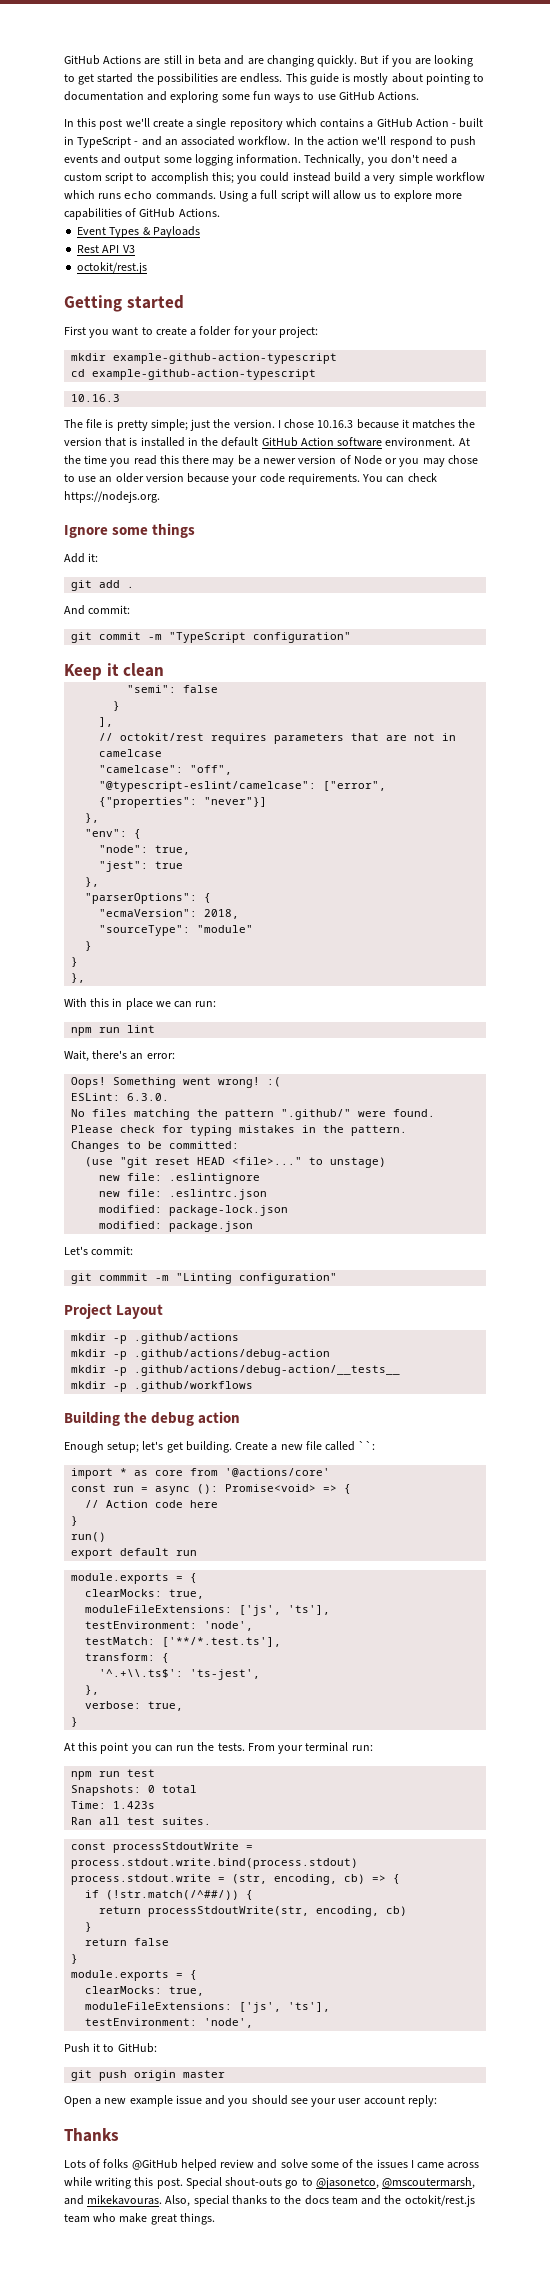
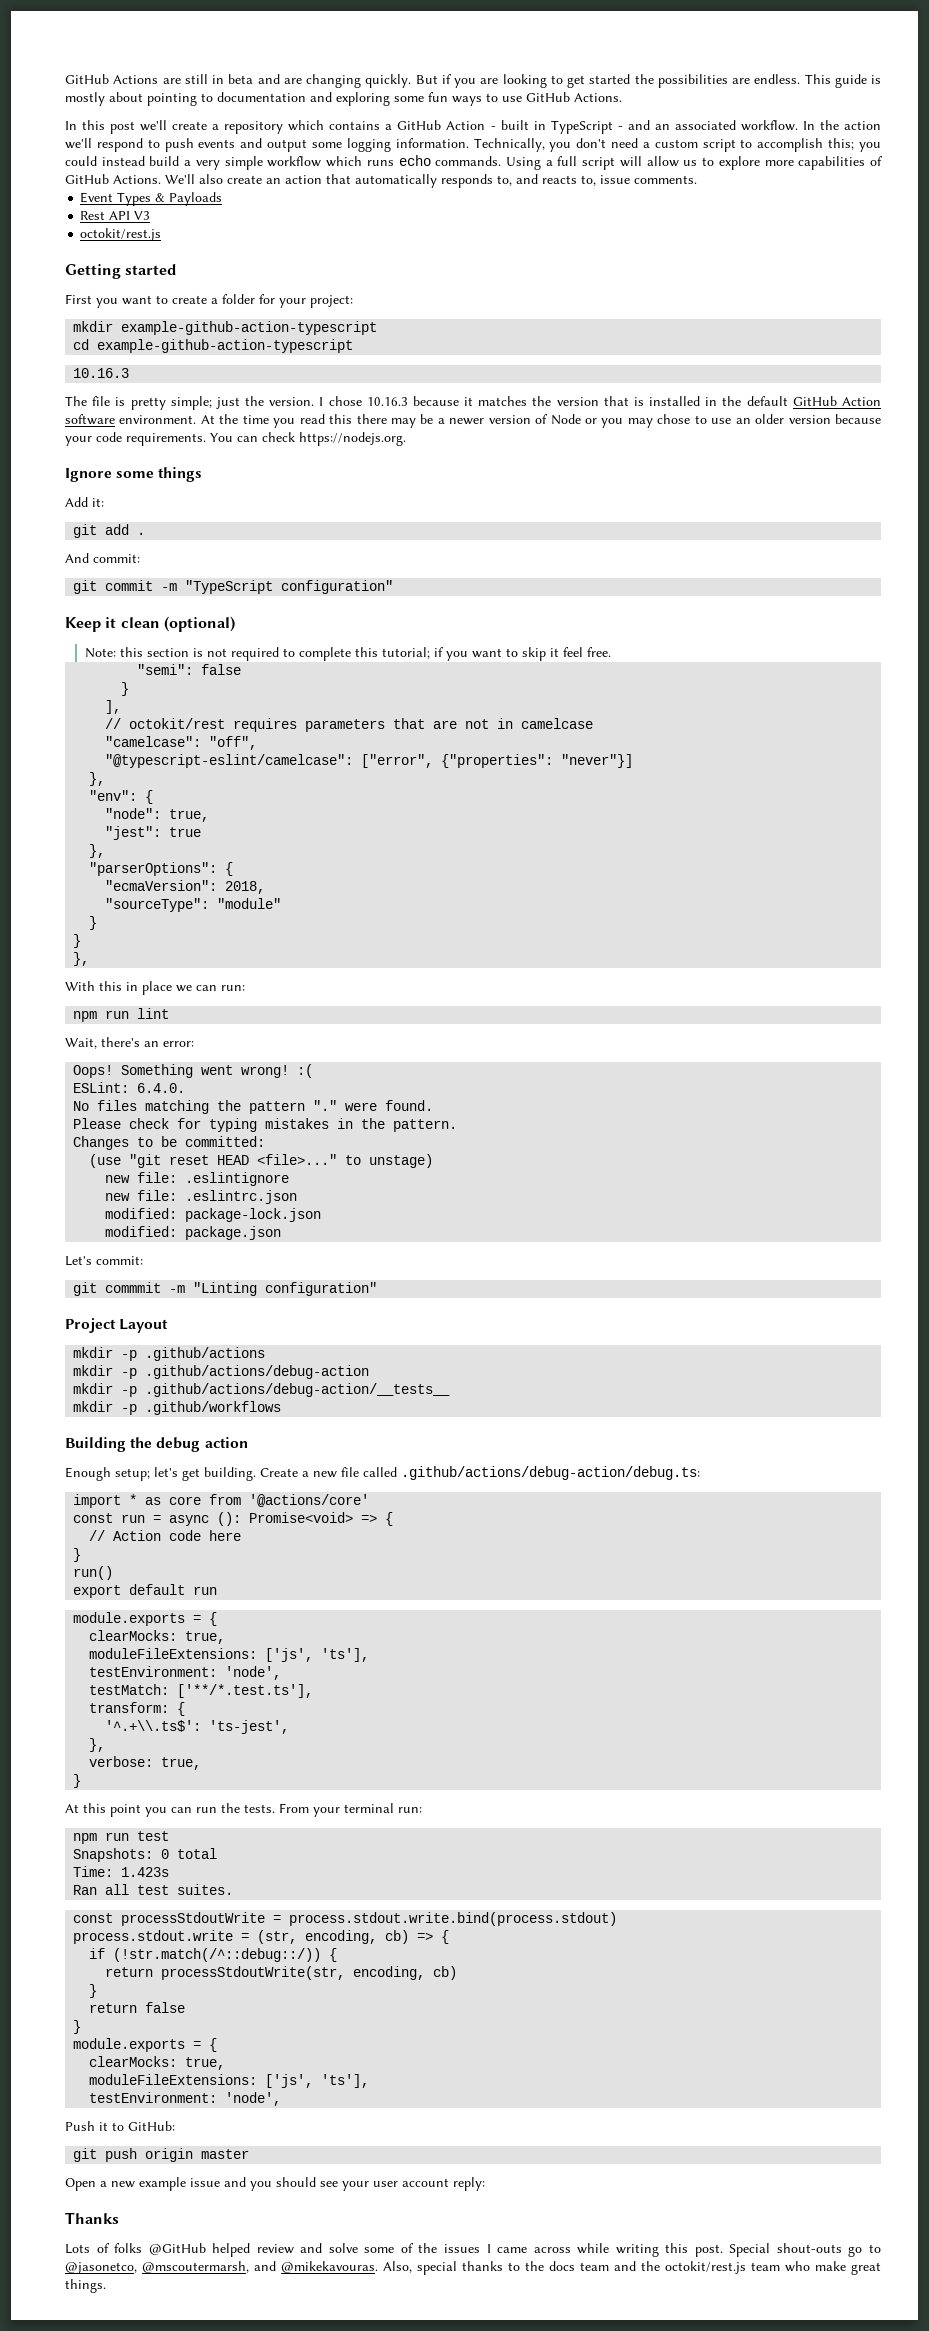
- In this post we'll create a single repository which contains a GitHub Action - built in TypeScript - and an associated workflow.
+ In this post we'll create a repository which contains a GitHub Action - built in TypeScript - and an associated workflow.
+ We'll also create an action that automatically responds to, and reacts to, issue comments.
- Keep it clean
+ Keep it clean (optional)
+ Note: this section is not required to complete this tutorial; if you want to skip it feel free.
- ESLint: 6.3.0.
+ ESLint: 6.4.0.
- No files matching the pattern ".github/" were found.
+ No files matching the pattern "." were found.
- Create a new file called ``:
+ Create a new file called .github/actions/debug-action/debug.ts:
- if (!str.match(/^##/)) {
+ if (!str.match(/^::debug::/)) {
- Special shout-outs go to @jasonetco, @mscoutermarsh, and mikekavouras.
+ Special shout-outs go to @jasonetco, @mscoutermarsh, and @mikekavouras.

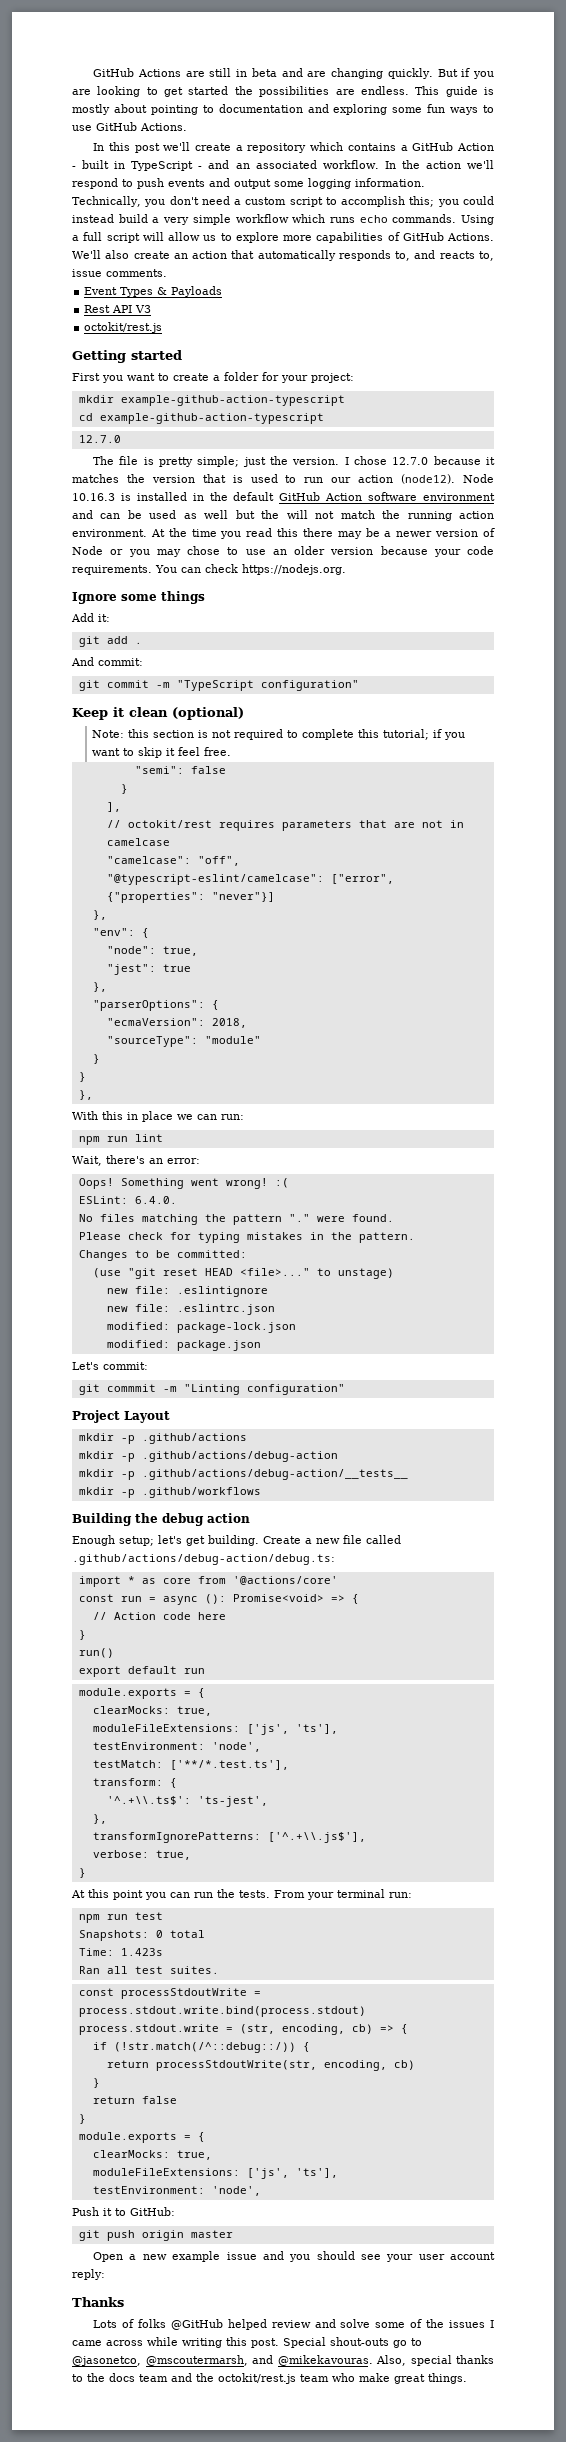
  cd example-github-action-typescript
- 10.16.3
+ 12.7.0
- I chose 10.16.3 because it matches the version that is installed in the default GitHub Action software environment.
+ I chose 12.7.0 because it matches the version that is used to run our action (node12). Node 10.16.3 is installed in the default GitHub Action software environment and can be used as well but the will not match the running action environment.
+ transformIgnorePatterns: ['^.+\\.js$'],

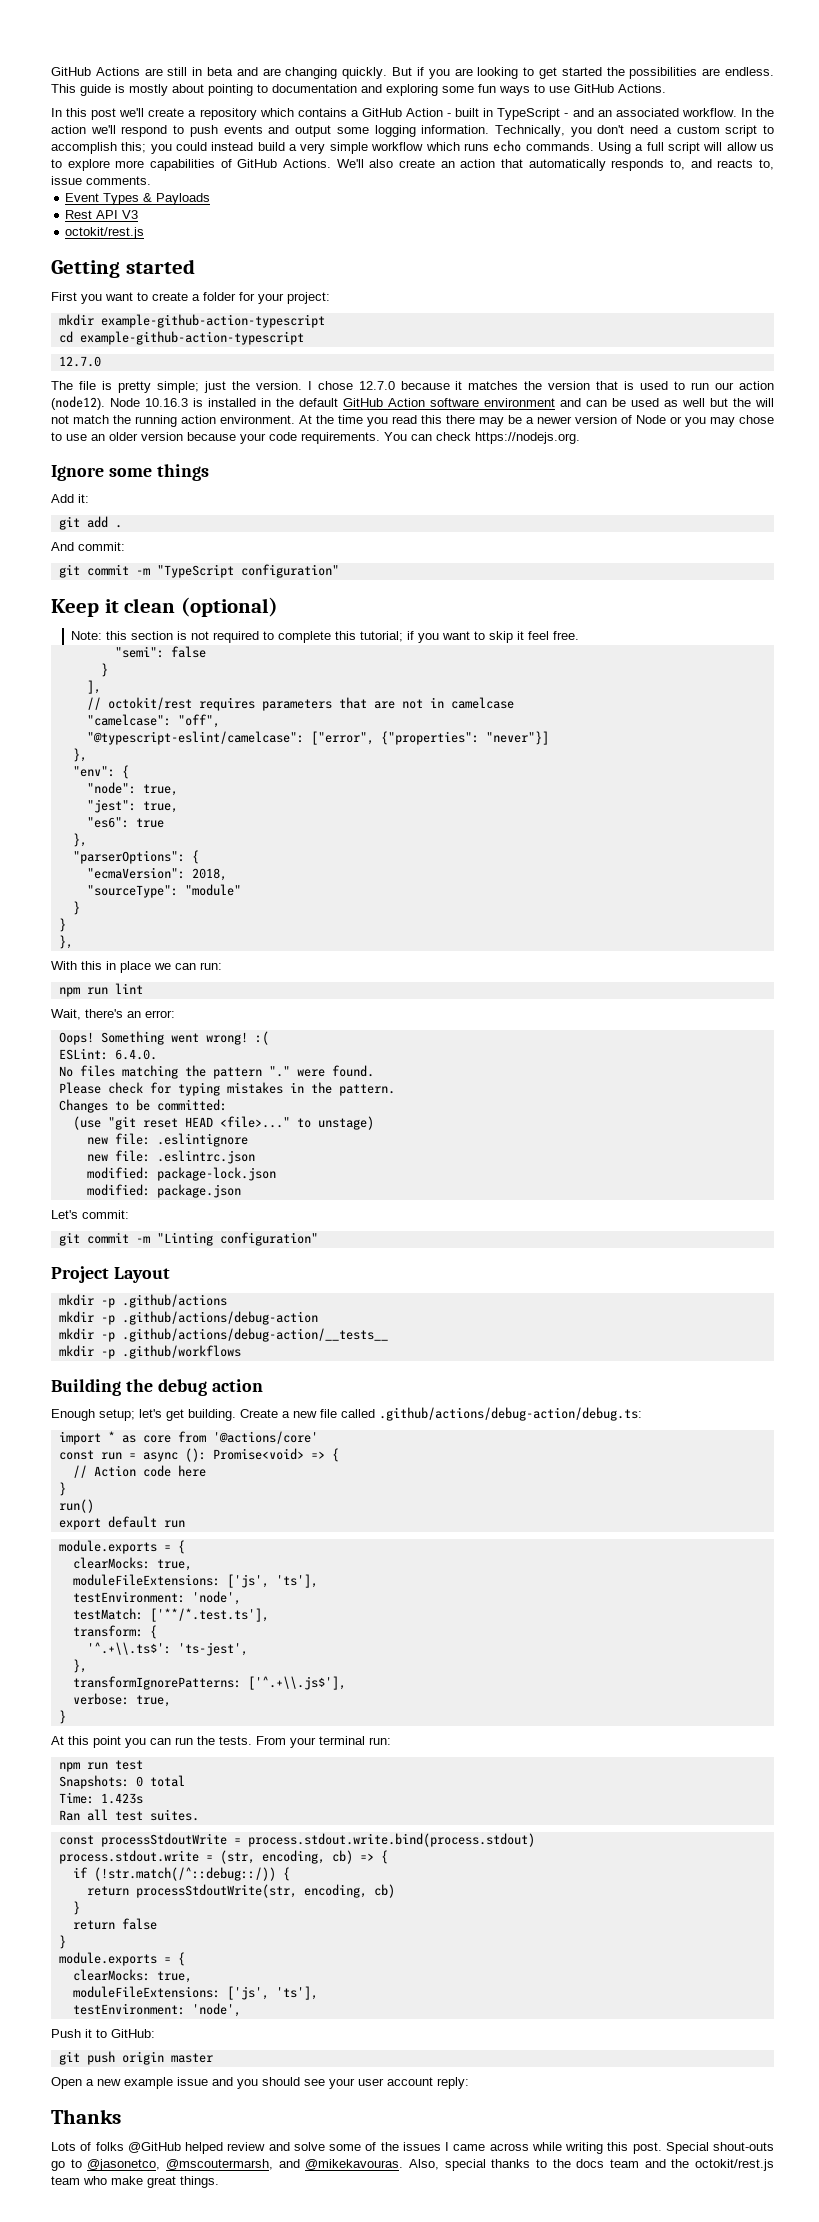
- "jest": true
+ "jest": true,
+ "es6": true
- git commmit -m "Linting configuration"
+ git commit -m "Linting configuration"

